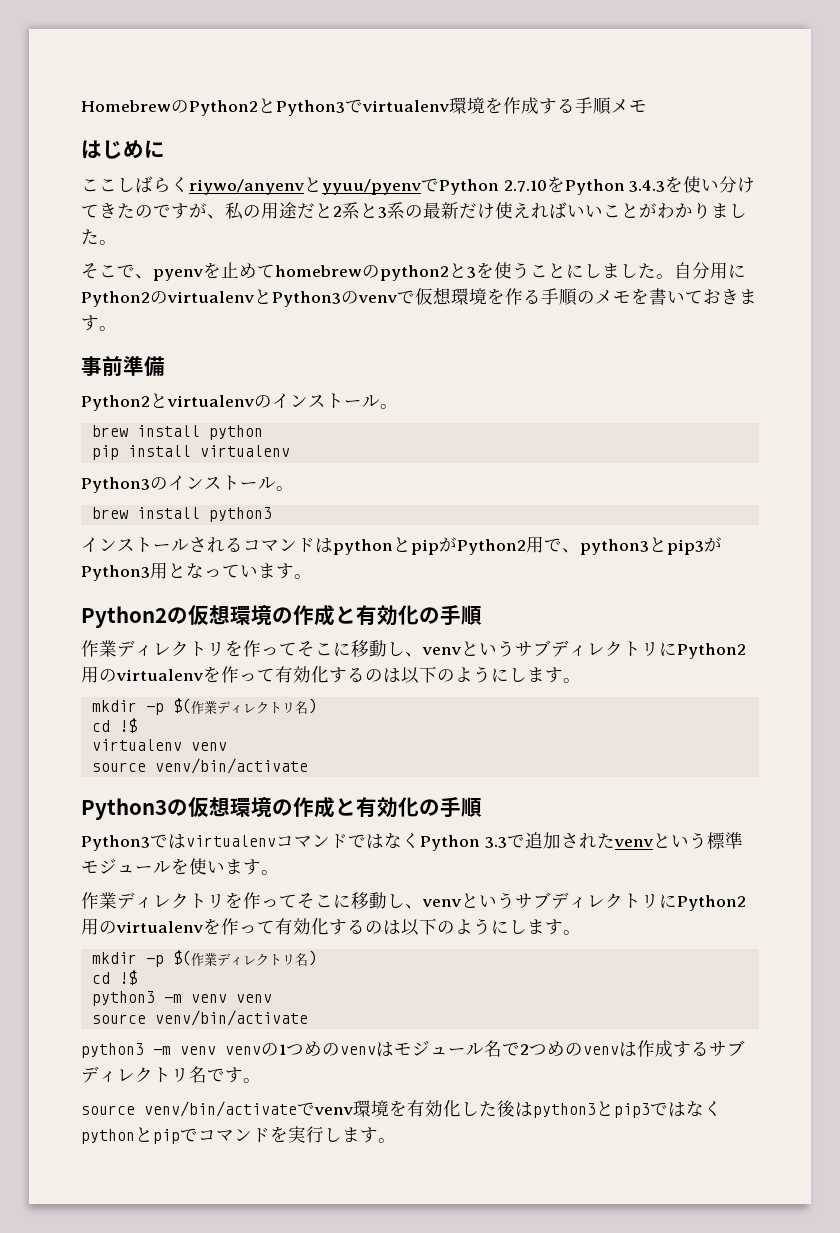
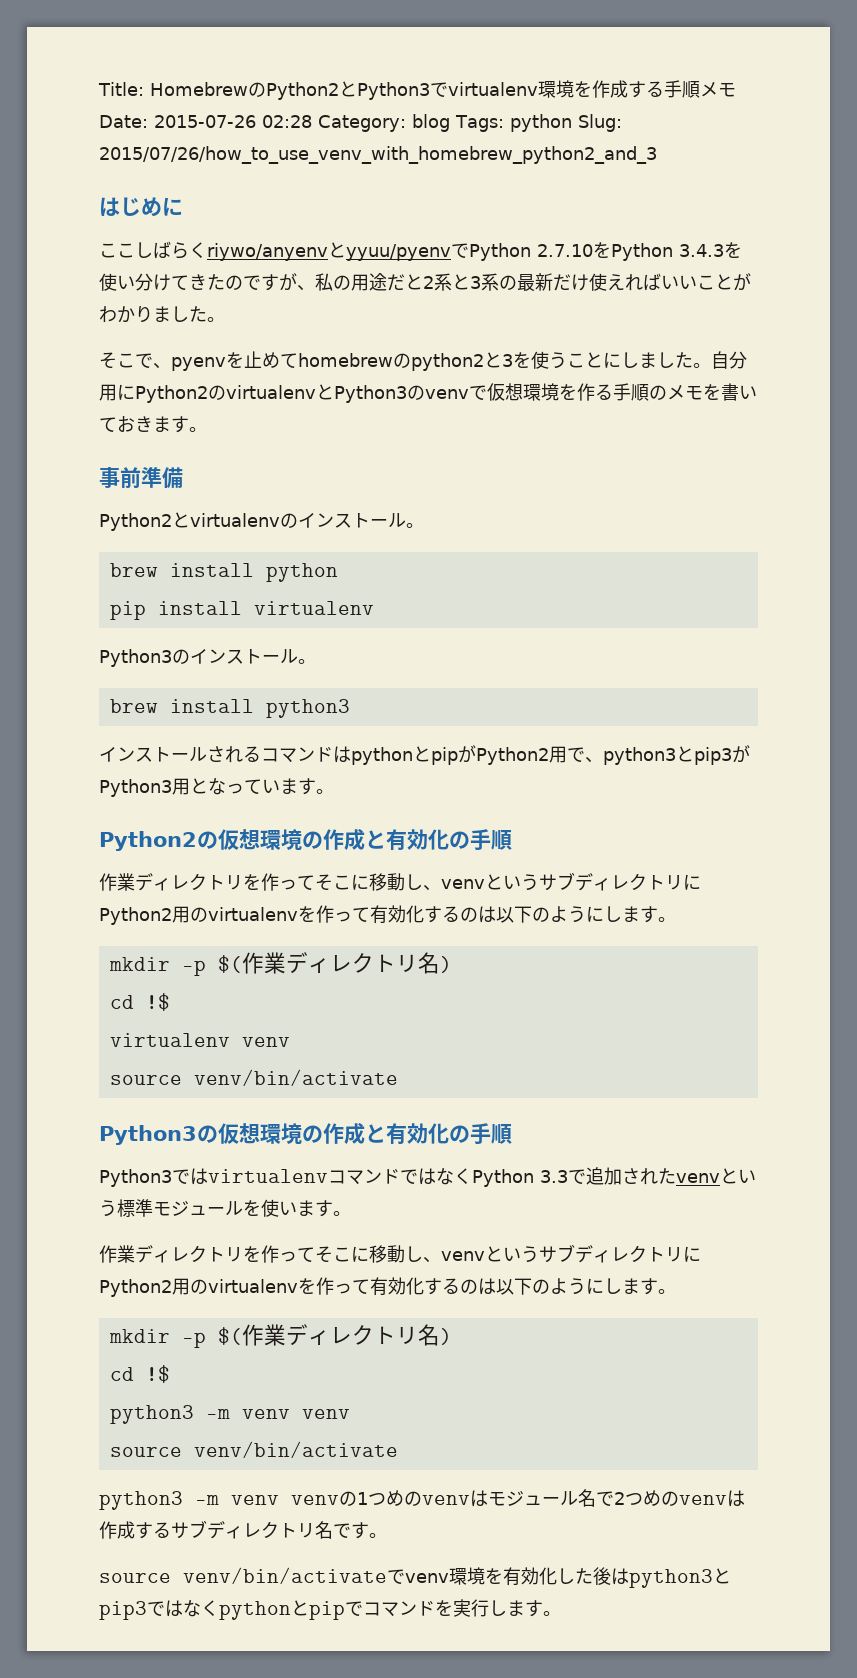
- HomebrewのPython2とPython3でvirtualenv環境を作成する手順メモ
+ Title: HomebrewのPython2とPython3でvirtualenv環境を作成する手順メモDate: 2015-07-26 02:28 Category: blog Tags: python Slug: 2015/07/26/how_to_use_venv_with_homebrew_python2_and_3

